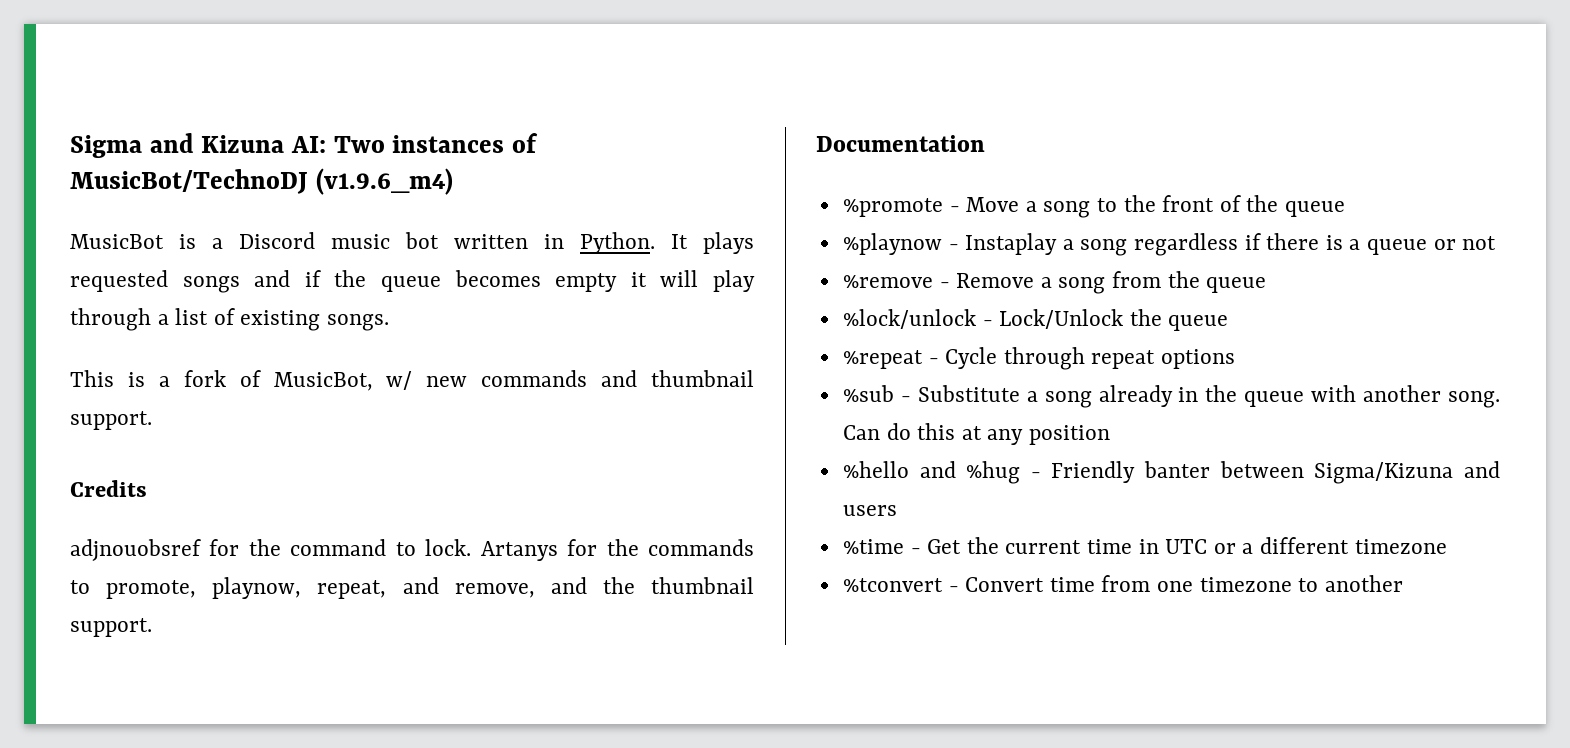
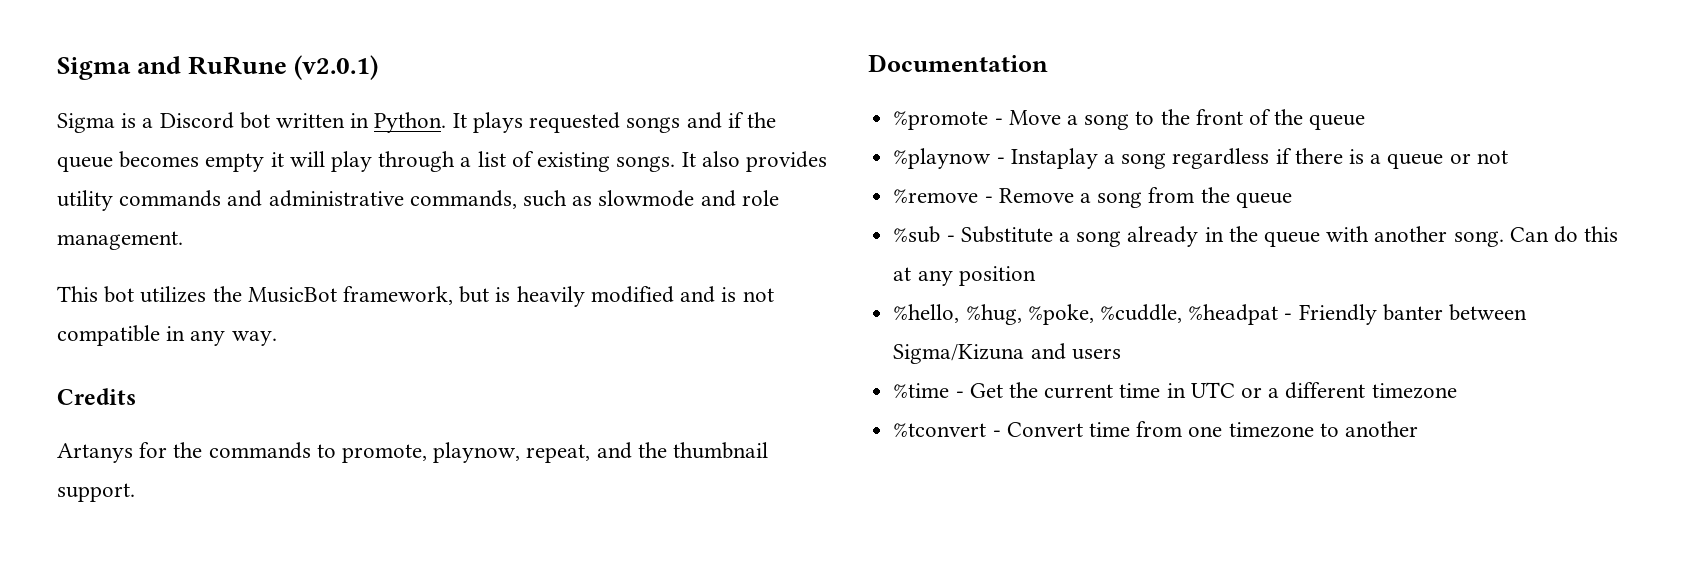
- Sigma and Kizuna AI: Two instances of MusicBot/TechnoDJ (v1.9.6_m4)
- MusicBot is a Discord music bot written in Python.
+ Sigma and RuRune (v2.0.1)
+ Sigma is a Discord bot written in Python.
- It plays requested songs and if the queue becomes empty it will play through a list of existing songs.
- This is a fork of MusicBot, w/ new commands and thumbnail support.
+ It plays requested songs and if the queue becomes empty it will play through a list of existing songs. It also provides utility commands and administrative commands, such as slowmode and role management.
+ This bot utilizes the MusicBot framework, but is heavily modified and is not compatible in any way.
  Credits
- adjnouobsref for the command to lock. Artanys for the commands to promote, playnow, repeat, and remove, and the thumbnail support.
+ Artanys for the commands to promote, playnow, repeat, and the thumbnail support.
- %lock/unlock - Lock/Unlock the queue
- %repeat - Cycle through repeat options
- %hello and %hug - Friendly banter between Sigma/Kizuna and users
+ %hello, %hug, %poke, %cuddle, %headpat - Friendly banter between Sigma/Kizuna and users

